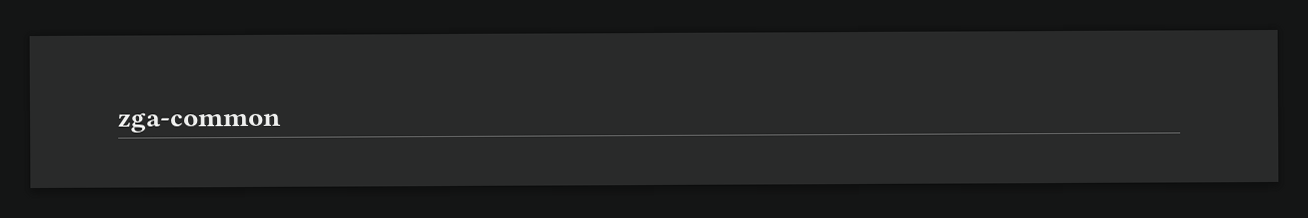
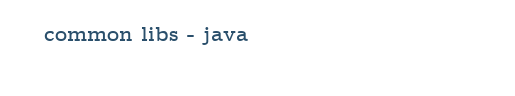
- zga-common
+ common libs - java

